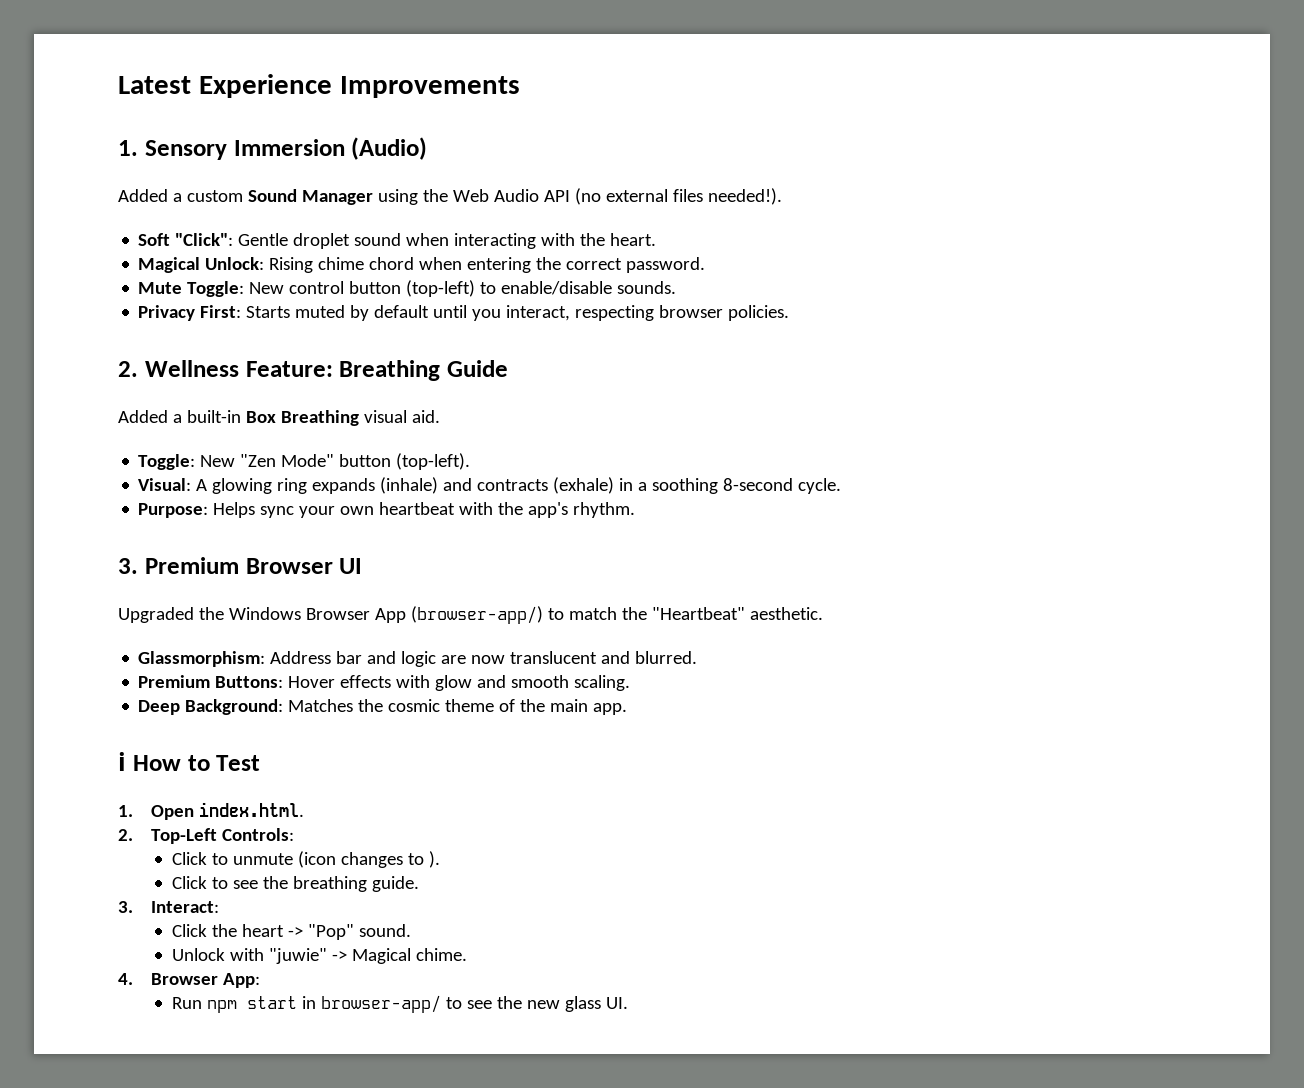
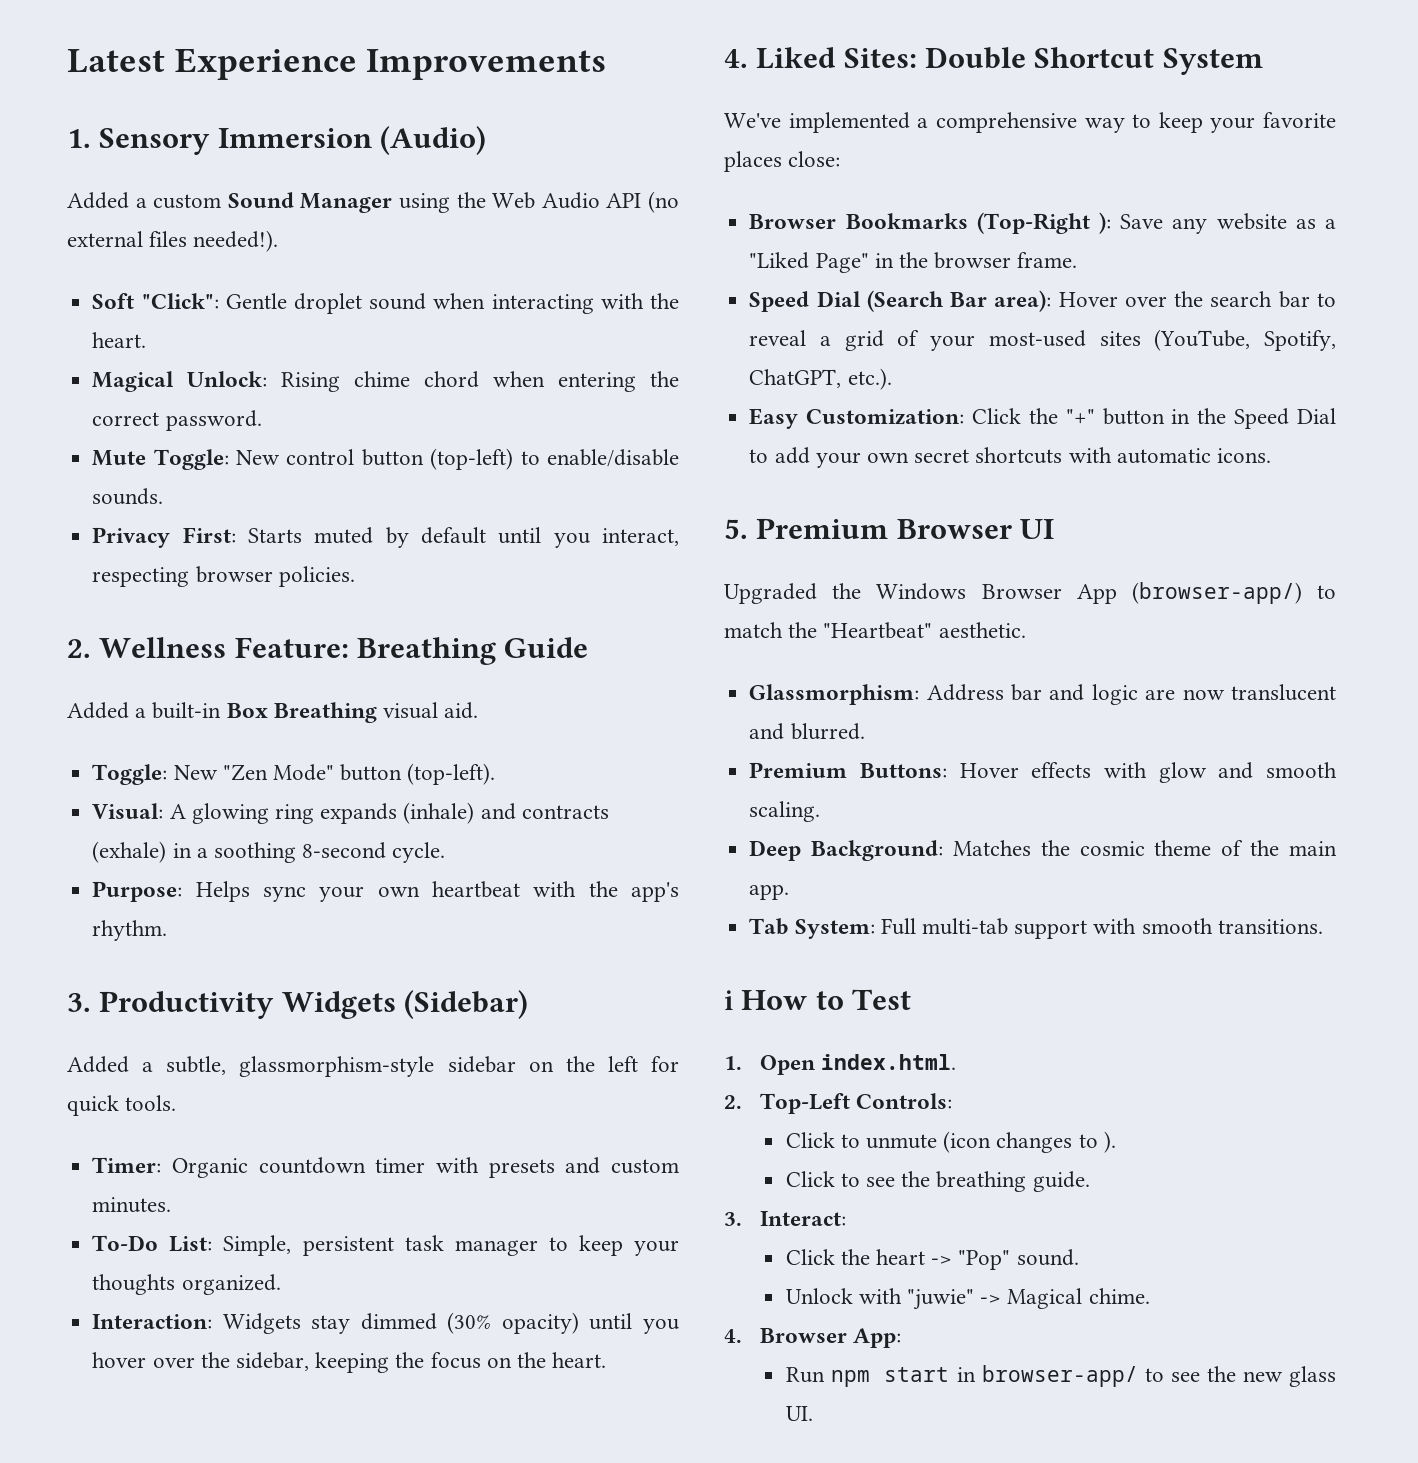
- 3. Premium Browser UI
+ 3. Productivity Widgets (Sidebar)
+ Added a subtle, glassmorphism-style sidebar on the left for quick tools.
+ Timer: Organic countdown timer with presets and custom minutes.
+ To-Do List: Simple, persistent task manager to keep your thoughts organized.
+ Interaction: Widgets stay dimmed (30% opacity) until you hover over the sidebar, keeping the focus on the heart.
+ 4. Liked Sites: Double Shortcut System
+ We've implemented a comprehensive way to keep your favorite places close:
+ Browser Bookmarks (Top-Right ): Save any website as a "Liked Page" in the browser frame.
+ Speed Dial (Search Bar area): Hover over the search bar to reveal a grid of your most-used sites (YouTube, Spotify, ChatGPT, etc.).
+ Easy Customization: Click the "+" button in the Speed Dial to add your own secret shortcuts with automatic icons.
+ 5. Premium Browser UI
+ Tab System: Full multi-tab support with smooth transitions.

